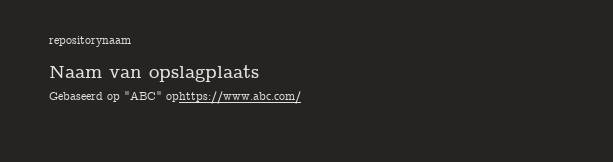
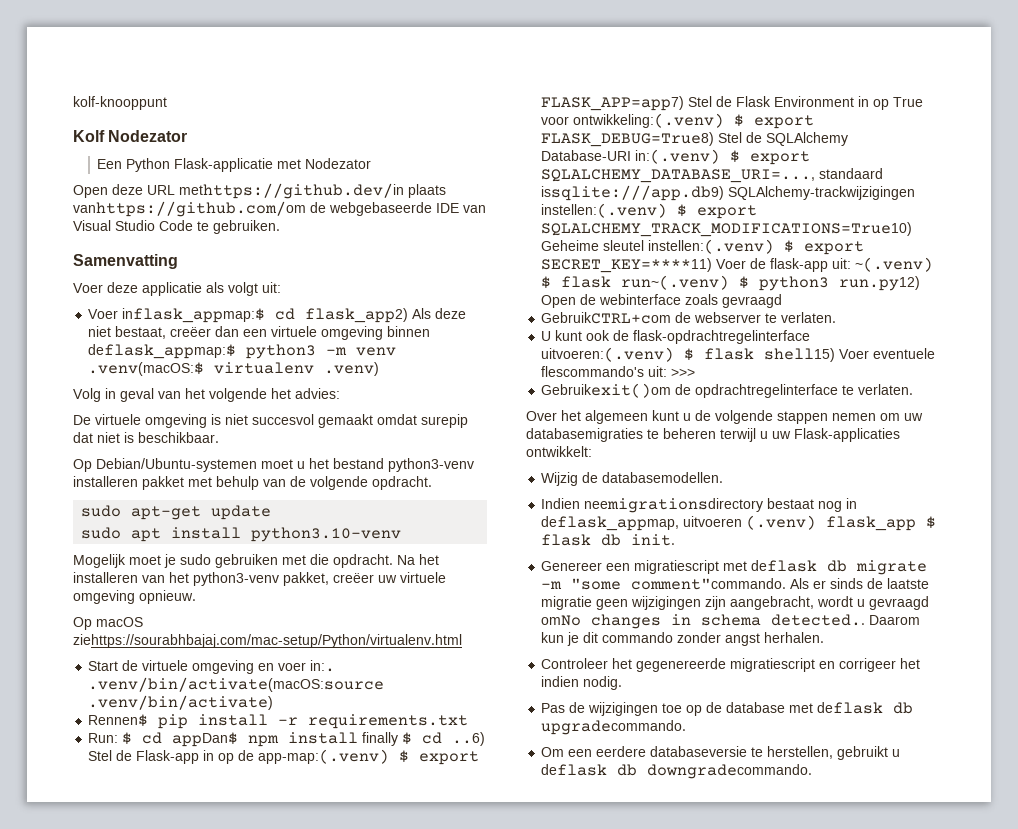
- repositorynaam
- Naam van opslagplaats
- Gebaseerd op "ABC" ophttps://www.abc.com/
+ kolf-knooppunt
+ Kolf Nodezator
+ Een Python Flask-applicatie met Nodezator
+ Open deze URL methttps://github.dev/in plaats vanhttps://github.com/om de webgebaseerde IDE van Visual Studio Code te gebruiken.
+ Samenvatting
+ Voer deze applicatie als volgt uit:
+ Voer inflask_appmap:$ cd flask_app2) Als deze niet bestaat, creëer dan een virtuele omgeving binnen deflask_appmap:$ python3 -m venv .venv(macOS:$ virtualenv .venv)
+ Volg in geval van het volgende het advies:
+ De virtuele omgeving is niet succesvol gemaakt omdat surepip dat niet is beschikbaar.
+ Op Debian/Ubuntu-systemen moet u het bestand python3-venv installeren pakket met behulp van de volgende opdracht.
+ sudo apt-get update
+ sudo apt install python3.10-venv
+ Mogelijk moet je sudo gebruiken met die opdracht. Na het installeren van het python3-venv pakket, creëer uw virtuele omgeving opnieuw.
+ Op macOS ziehttps://sourabhbajaj.com/mac-setup/Python/virtualenv.html
+ Start de virtuele omgeving en voer in:. .venv/bin/activate(macOS:source .venv/bin/activate)
+ Rennen$ pip install -r requirements.txt
+ Run: $ cd appDan$ npm install finally $ cd ..6) Stel de Flask-app in op de app-map:(.venv) $ export FLASK_APP=app7) Stel de Flask Environment in op True voor ontwikkeling:(.venv) $ export FLASK_DEBUG=True8) Stel de SQLAlchemy Database-URI in:(.venv) $ export SQLALCHEMY_DATABASE_URI=..., standaard issqlite:///app.db9) SQLAlchemy-trackwijzigingen instellen:(.venv) $ export SQLALCHEMY_TRACK_MODIFICATIONS=True10) Geheime sleutel instellen:(.venv) $ export SECRET_KEY=****11) Voer de flask-app uit: ~(.venv) $ flask run~(.venv) $ python3 run.py12) Open de webinterface zoals gevraagd
+ GebruikCTRL+com de webserver te verlaten.
+ U kunt ook de flask-opdrachtregelinterface uitvoeren:(.venv) $ flask shell15) Voer eventuele flescommando's uit: >>>
+ Gebruikexit()om de opdrachtregelinterface te verlaten.
+ Over het algemeen kunt u de volgende stappen nemen om uw databasemigraties te beheren terwijl u uw Flask-applicaties ontwikkelt:
+ Wijzig de databasemodellen.
+ Indien neemigrationsdirectory bestaat nog in deflask_appmap, uitvoeren (.venv) flask_app $ flask db init.
+ Genereer een migratiescript met deflask db migrate -m "some comment"commando. Als er sinds de laatste migratie geen wijzigingen zijn aangebracht, wordt u gevraagd omNo changes in schema detected.. Daarom kun je dit commando zonder angst herhalen.
+ Controleer het gegenereerde migratiescript en corrigeer het indien nodig.
+ Pas de wijzigingen toe op de database met deflask db upgradecommando.
+ Om een eerdere databaseversie te herstellen, gebruikt u deflask db downgradecommando.

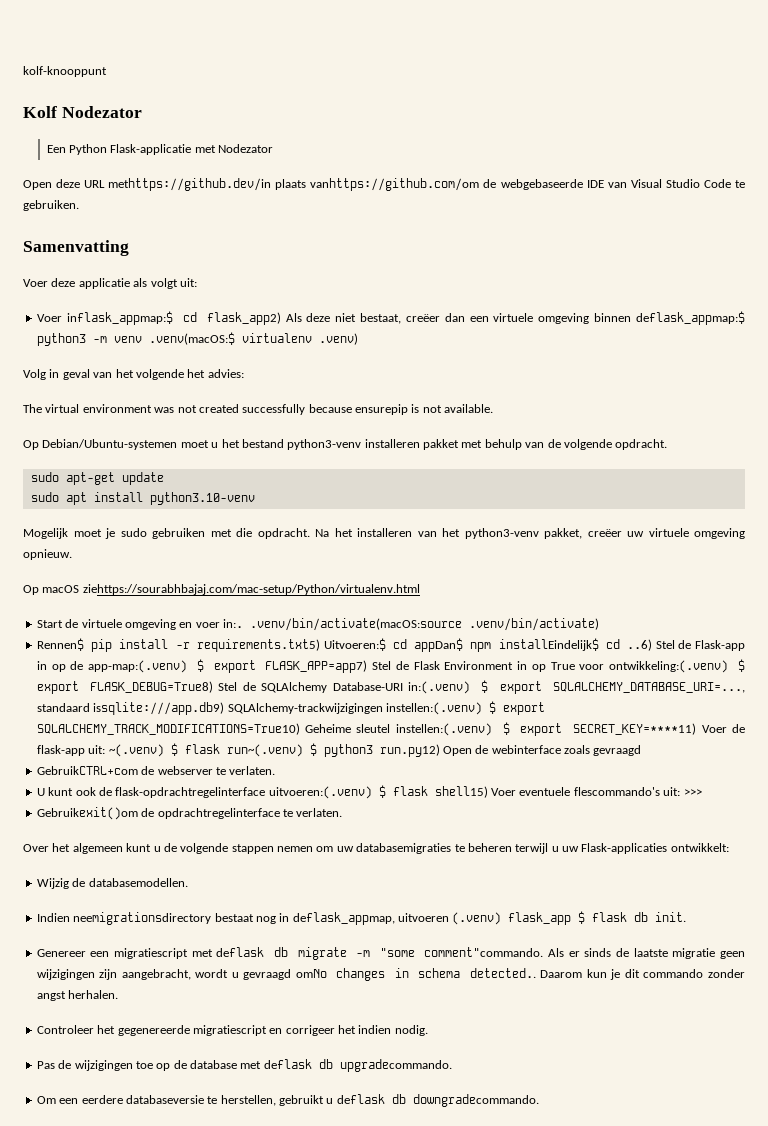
- De virtuele omgeving is niet succesvol gemaakt omdat surepip dat niet is beschikbaar.
+ The virtual environment was not created successfully because ensurepip is not available.
- Rennen$ pip install -r requirements.txt
- Run: $ cd appDan$ npm install finally $ cd ..6) Stel de Flask-app in op de app-map:(.venv) $ export FLASK_APP=app7) Stel de Flask Environment in op True voor ontwikkeling:(.venv) $ export FLASK_DEBUG=True8) Stel de SQLAlchemy Database-URI in:(.venv) $ export SQLALCHEMY_DATABASE_URI=..., standaard issqlite:///app.db9) SQLAlchemy-trackwijzigingen instellen:(.venv) $ export SQLALCHEMY_TRACK_MODIFICATIONS=True10) Geheime sleutel instellen:(.venv) $ export SECRET_KEY=****11) Voer de flask-app uit:
+ Rennen$ pip install -r requirements.txt5) Uitvoeren:$ cd appDan$ npm installEindelijk$ cd ..6) Stel de Flask-app in op de app-map:(.venv) $ export FLASK_APP=app7) Stel de Flask Environment in op True voor ontwikkeling:(.venv) $ export FLASK_DEBUG=True8) Stel de SQLAlchemy Database-URI in:(.venv) $ export SQLALCHEMY_DATABASE_URI=..., standaard issqlite:///app.db9) SQLAlchemy-trackwijzigingen instellen:(.venv) $ export SQLALCHEMY_TRACK_MODIFICATIONS=True10) Geheime sleutel instellen:(.venv) $ export SECRET_KEY=****11) Voer de flask-app uit:

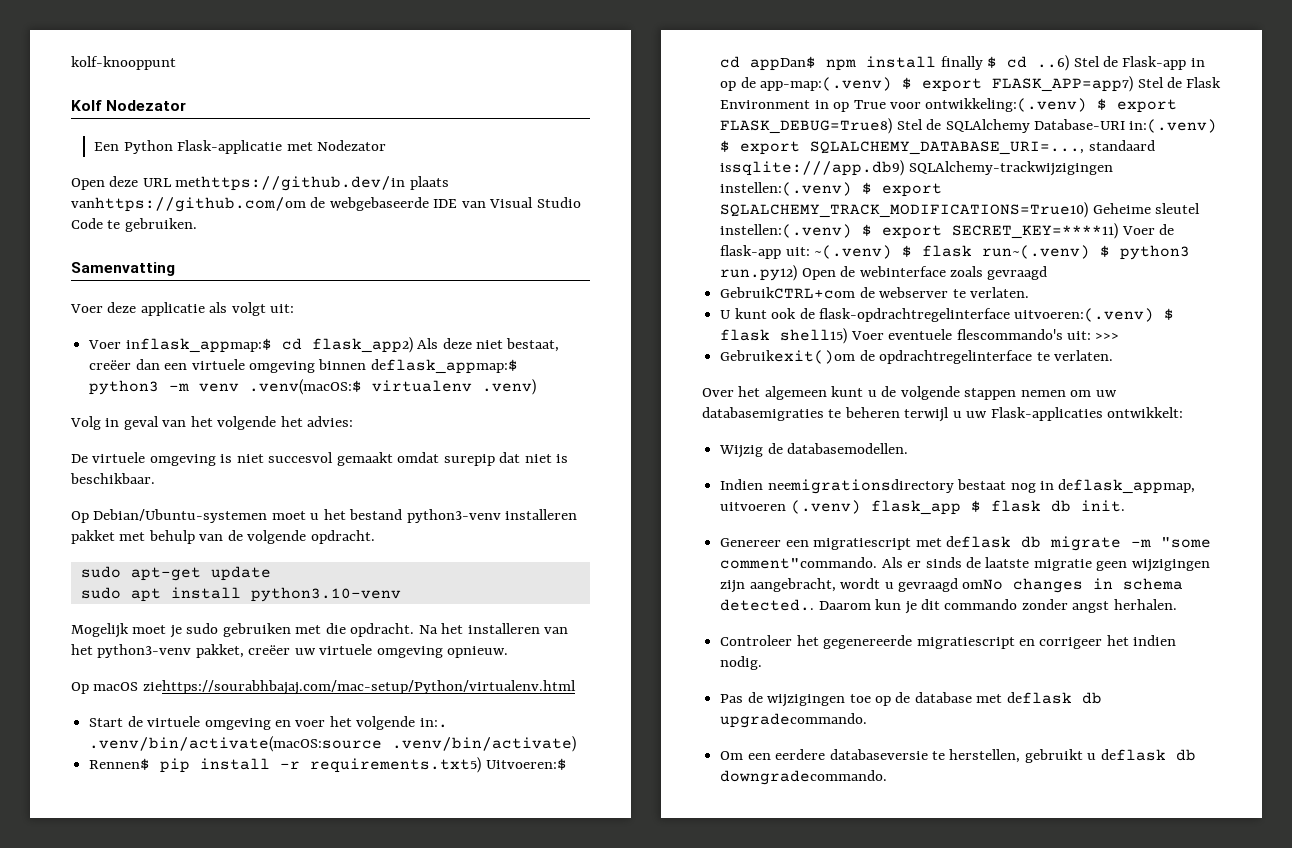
- The virtual environment was not created successfully because ensurepip is not available.
+ De virtuele omgeving is niet succesvol gemaakt omdat surepip dat niet is beschikbaar.
- Start de virtuele omgeving en voer in:. .venv/bin/activate(macOS:source .venv/bin/activate)
+ Start de virtuele omgeving en voer het volgende in:. .venv/bin/activate(macOS:source .venv/bin/activate)
- Rennen$ pip install -r requirements.txt5) Uitvoeren:$ cd appDan$ npm installEindelijk$ cd ..6) Stel de Flask-app in op de app-map:(.venv) $ export FLASK_APP=app7) Stel de Flask Environment in op True voor ontwikkeling:(.venv) $ export FLASK_DEBUG=True8) Stel de SQLAlchemy Database-URI in:(.venv) $ export SQLALCHEMY_DATABASE_URI=..., standaard issqlite:///app.db9) SQLAlchemy-trackwijzigingen instellen:(.venv) $ export SQLALCHEMY_TRACK_MODIFICATIONS=True10) Geheime sleutel instellen:(.venv) $ export SECRET_KEY=****11) Voer de flask-app uit:
+ Rennen$ pip install -r requirements.txt5) Uitvoeren:$ cd appDan$ npm install finally $ cd ..6) Stel de Flask-app in op de app-map:(.venv) $ export FLASK_APP=app7) Stel de Flask Environment in op True voor ontwikkeling:(.venv) $ export FLASK_DEBUG=True8) Stel de SQLAlchemy Database-URI in:(.venv) $ export SQLALCHEMY_DATABASE_URI=..., standaard issqlite:///app.db9) SQLAlchemy-trackwijzigingen instellen:(.venv) $ export SQLALCHEMY_TRACK_MODIFICATIONS=True10) Geheime sleutel instellen:(.venv) $ export SECRET_KEY=****11) Voer de flask-app uit:

